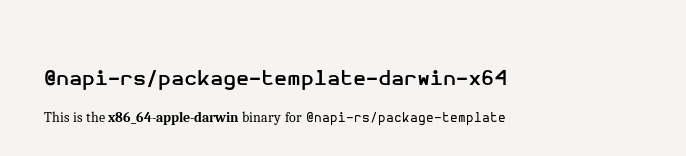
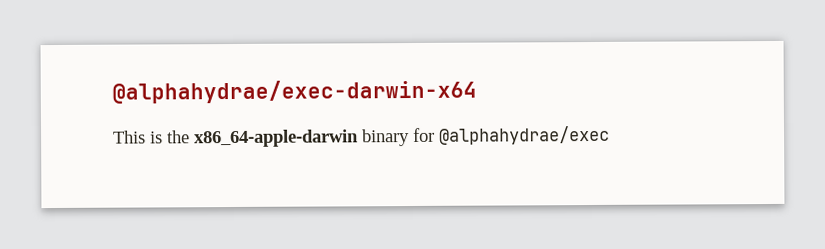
- @napi-rs/package-template-darwin-x64
+ @alphahydrae/exec-darwin-x64
- This is the x86_64-apple-darwin binary for @napi-rs/package-template
+ This is the x86_64-apple-darwin binary for @alphahydrae/exec

